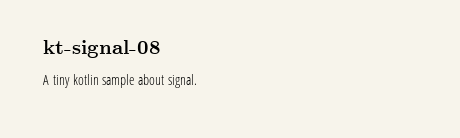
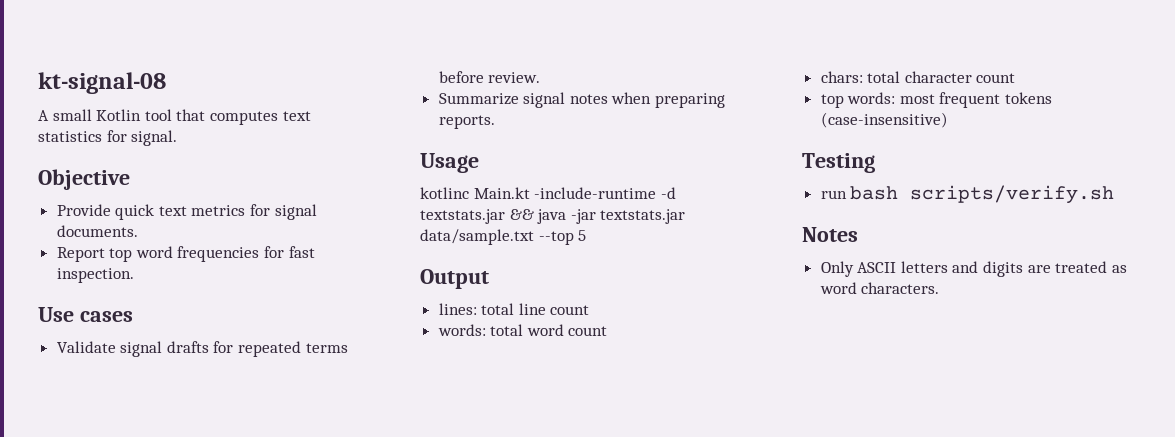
- A tiny kotlin sample about signal.
+ A small Kotlin tool that computes text statistics for signal.
+ Objective
+ Provide quick text metrics for signal documents.
+ Report top word frequencies for fast inspection.
+ Use cases
+ Validate signal drafts for repeated terms before review.
+ Summarize signal notes when preparing reports.
+ Usage
+ kotlinc Main.kt -include-runtime -d textstats.jar && java -jar textstats.jar data/sample.txt --top 5
+ Output
+ lines: total line count
+ words: total word count
+ chars: total character count
+ top words: most frequent tokens (case-insensitive)
+ Testing
+ run bash scripts/verify.sh
+ Notes
+ Only ASCII letters and digits are treated as word characters.

